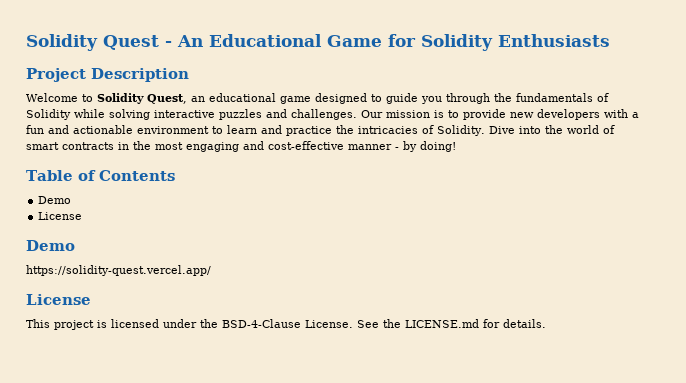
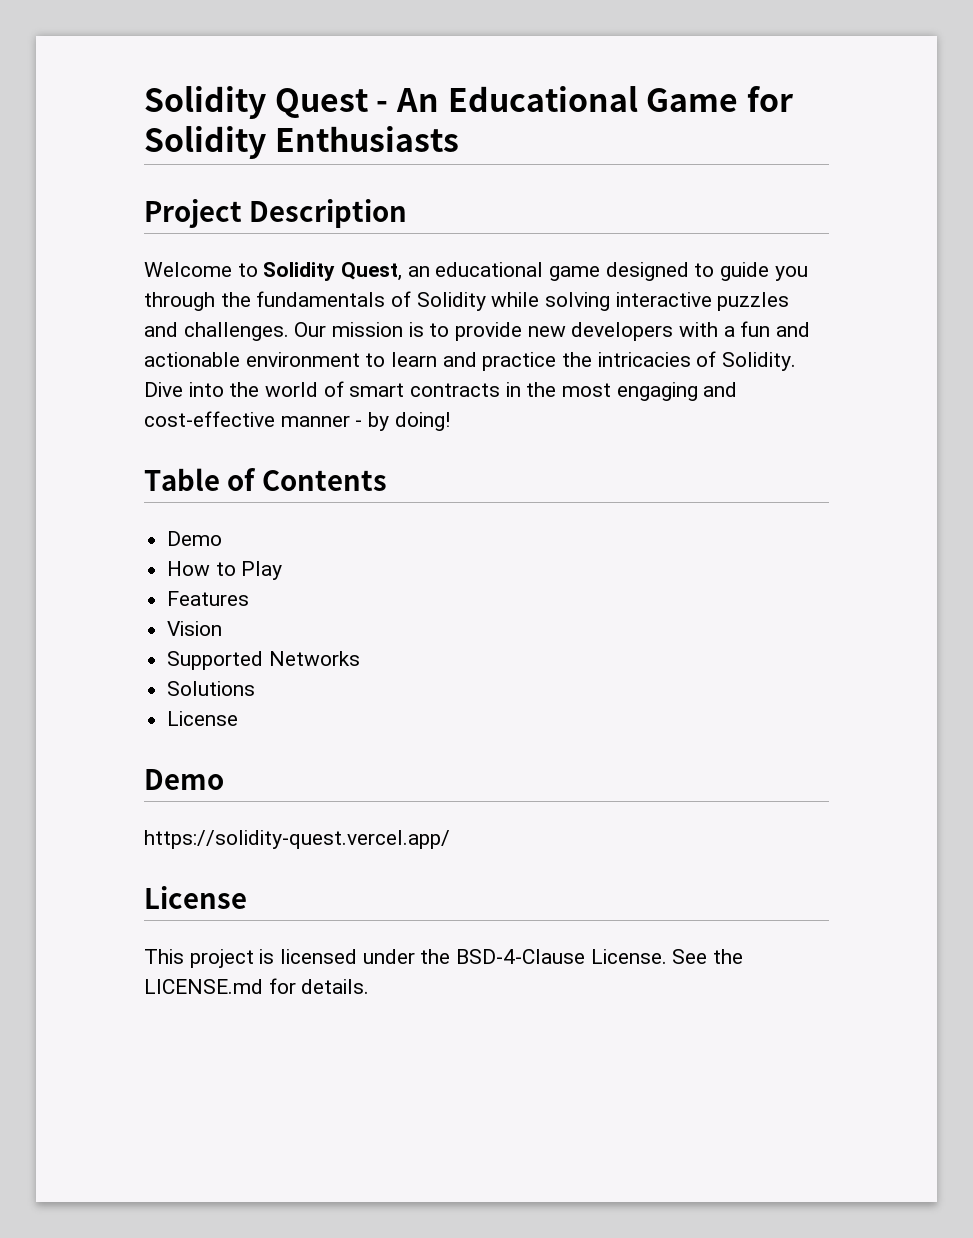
+ How to Play
+ Features
+ Vision
+ Supported Networks
+ Solutions

